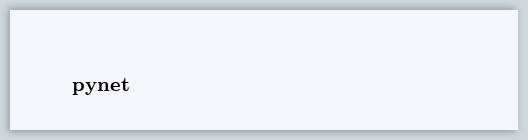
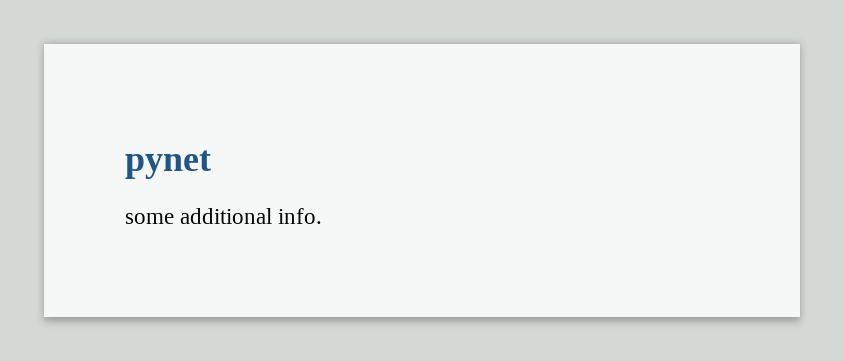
+ some additional info.

